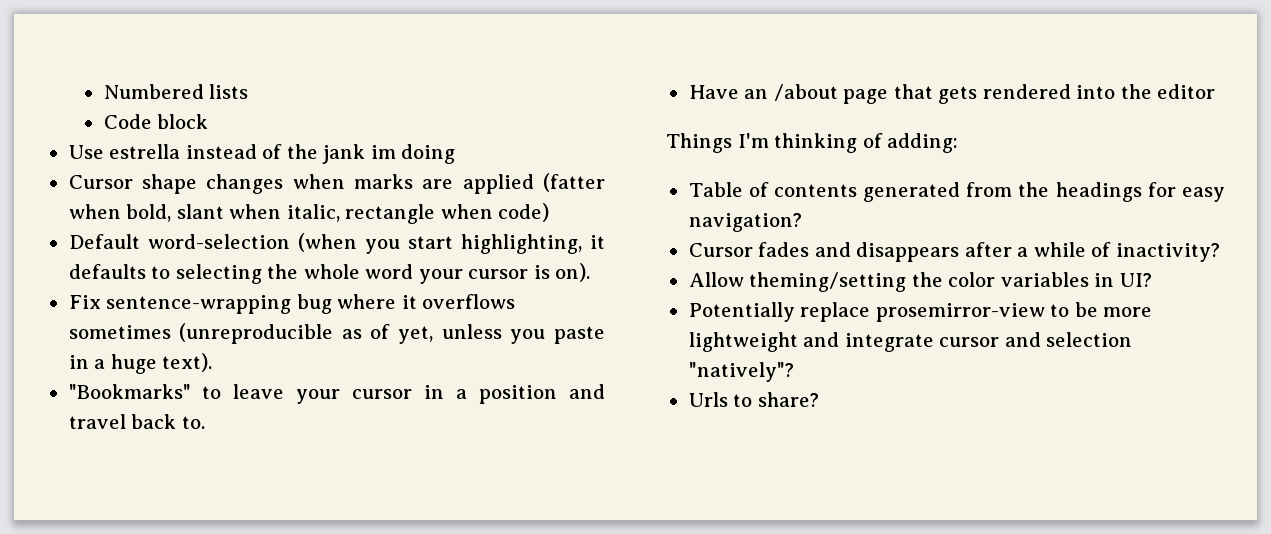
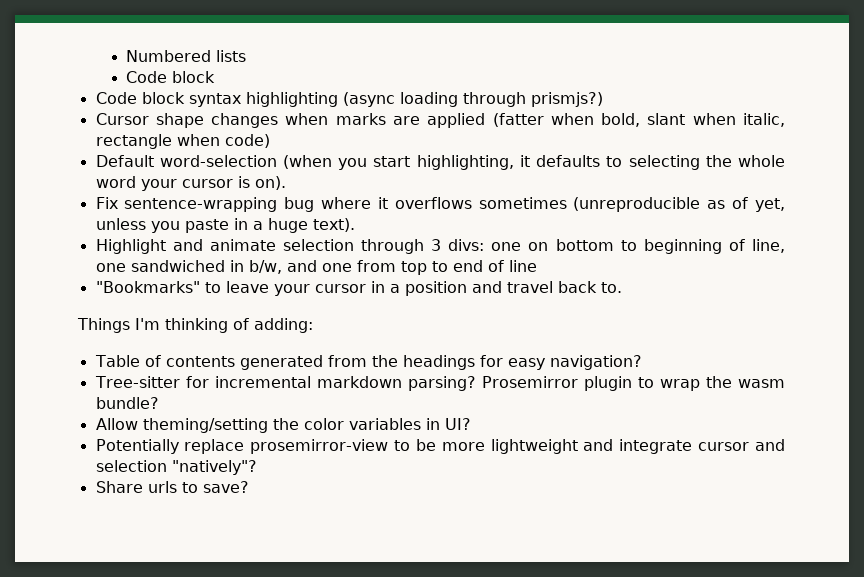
- Use estrella instead of the jank im doing
+ Code block syntax highlighting (async loading through prismjs?)
+ Highlight and animate selection through 3 divs: one on bottom to beginning of line, one sandwiched in b/w, and one from top to end of line
- Have an /about page that gets rendered into the editor
- Cursor fades and disappears after a while of inactivity?
+ Tree-sitter for incremental markdown parsing? Prosemirror plugin to wrap the wasm bundle?
- Urls to share?
+ Share urls to save?

